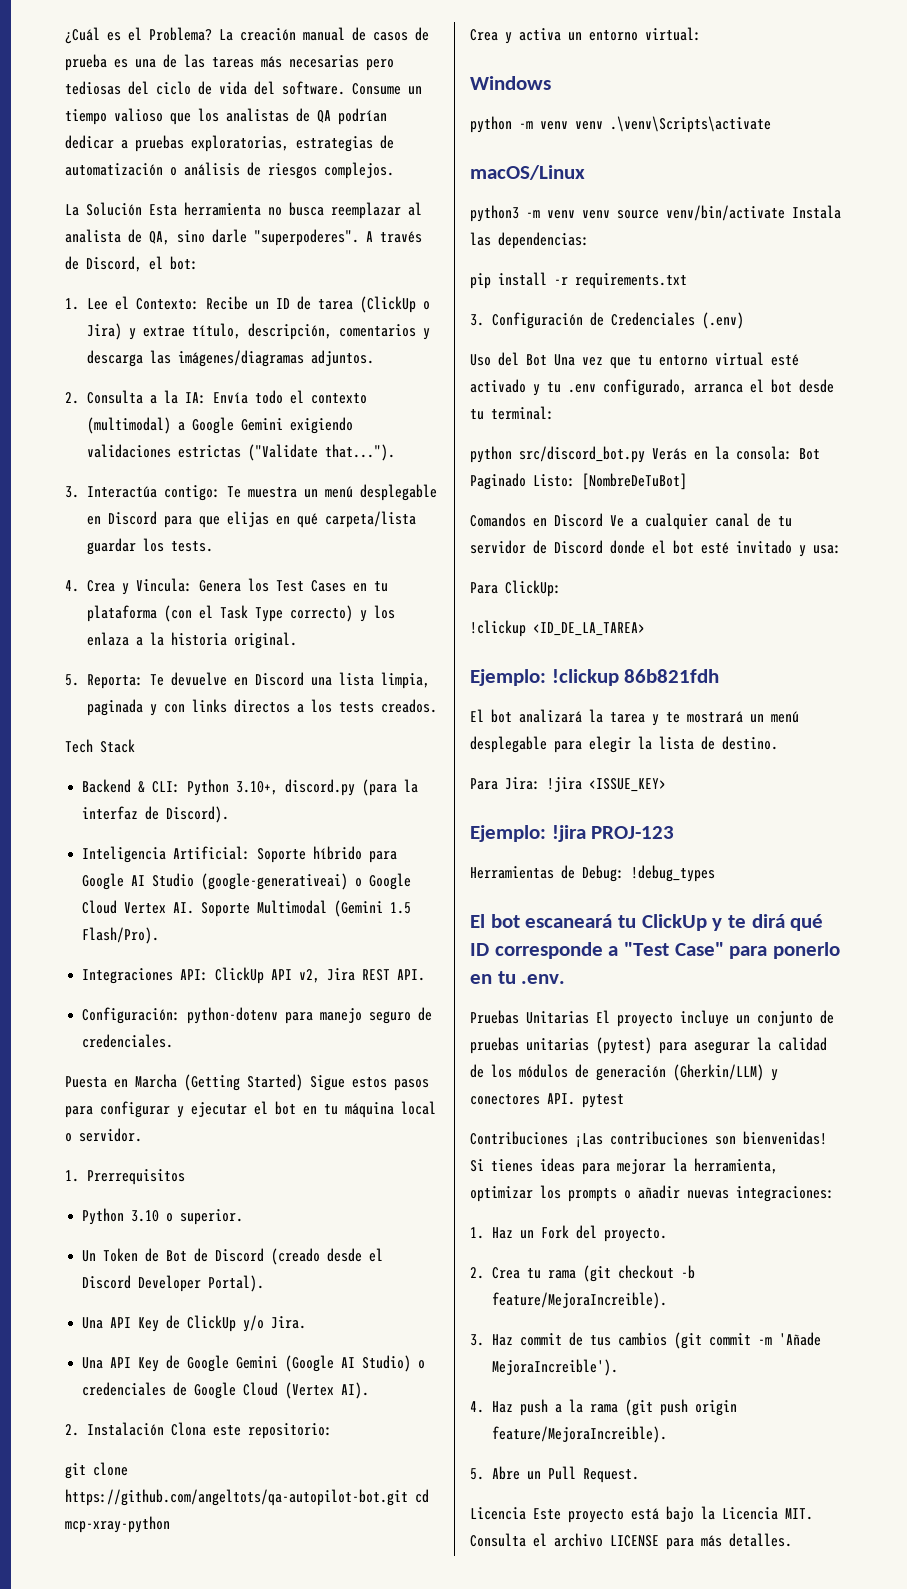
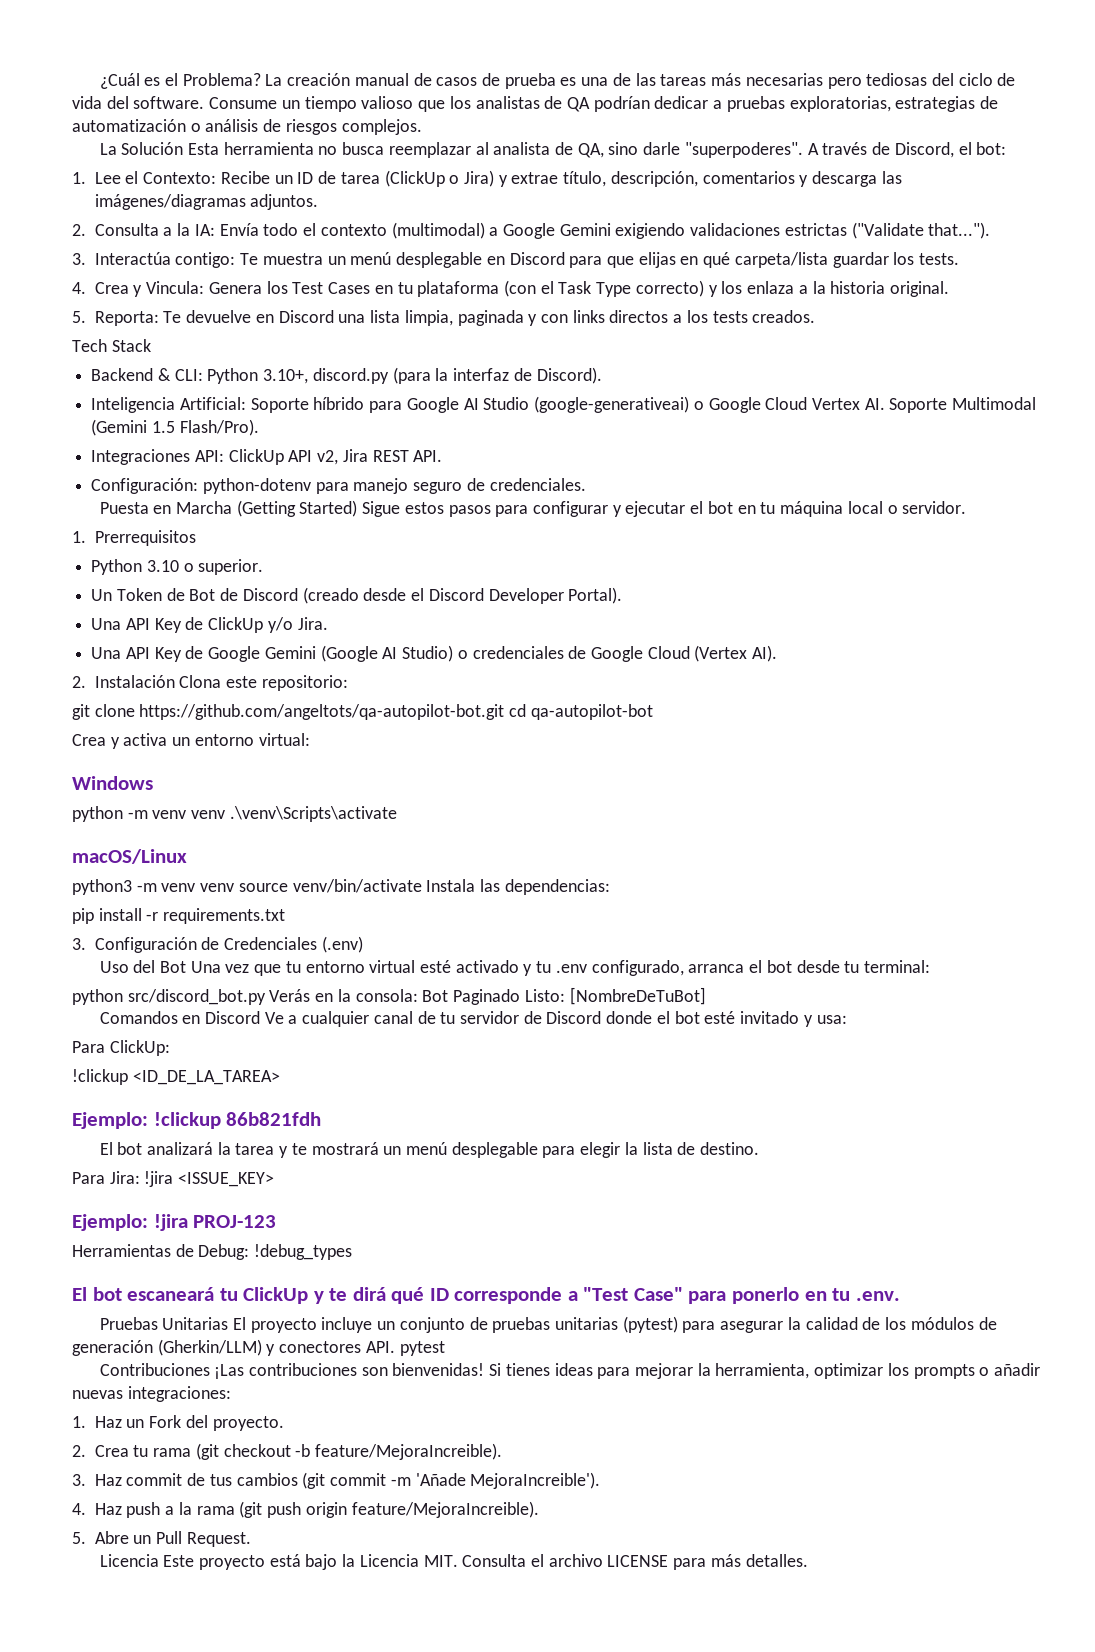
- git clone https://github.com/angeltots/qa-autopilot-bot.git cd mcp-xray-python
+ git clone https://github.com/angeltots/qa-autopilot-bot.git cd qa-autopilot-bot

